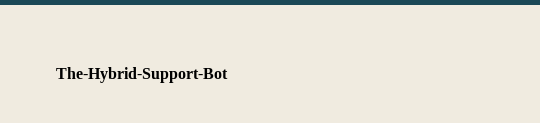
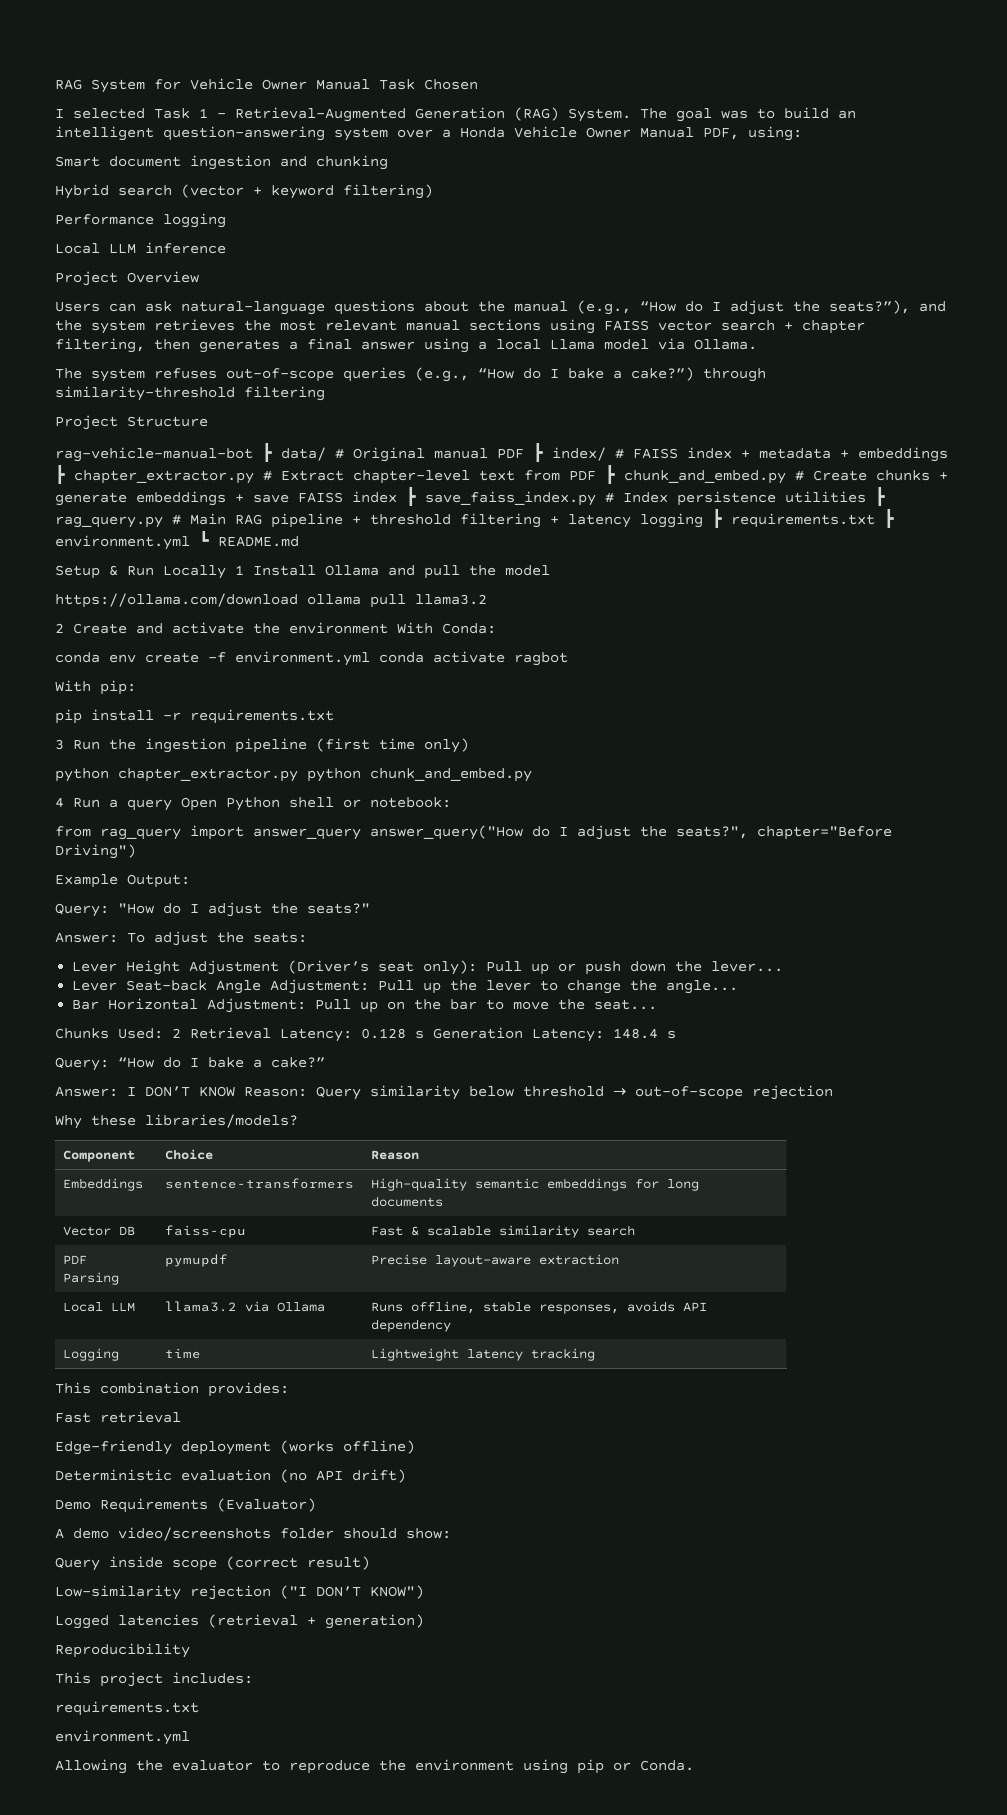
- The-Hybrid-Support-Bot
+ RAG System for Vehicle Owner Manual Task Chosen
+ I selected Task 1 – Retrieval-Augmented Generation (RAG) System. The goal was to build an intelligent question-answering system over a Honda Vehicle Owner Manual PDF, using:
+ Smart document ingestion and chunking
+ Hybrid search (vector + keyword filtering)
+ Performance logging
+ Local LLM inference
+ Project Overview
+ Users can ask natural-language questions about the manual (e.g., “How do I adjust the seats?”), and the system retrieves the most relevant manual sections using FAISS vector search + chapter filtering, then generates a final answer using a local Llama model via Ollama.
+ The system refuses out-of-scope queries (e.g., “How do I bake a cake?”) through similarity-threshold filtering
+ Project Structure
+ rag-vehicle-manual-bot ┣ data/ # Original manual PDF ┣ index/ # FAISS index + metadata + embeddings ┣ chapter_extractor.py # Extract chapter-level text from PDF ┣ chunk_and_embed.py # Create chunks + generate embeddings + save FAISS index ┣ save_faiss_index.py # Index persistence utilities ┣ rag_query.py # Main RAG pipeline + threshold filtering + latency logging ┣ requirements.txt ┣ environment.yml ┗ README.md
+ Setup & Run Locally 1 Install Ollama and pull the model
+ https://ollama.com/download ollama pull llama3.2
+ 2 Create and activate the environment With Conda:
+ conda env create -f environment.yml conda activate ragbot
+ With pip:
+ pip install -r requirements.txt
+ 3 Run the ingestion pipeline (first time only)
+ python chapter_extractor.py python chunk_and_embed.py
+ 4 Run a query Open Python shell or notebook:
+ from rag_query import answer_query answer_query("How do I adjust the seats?", chapter="Before Driving")
+ Example Output:
+ Query: "How do I adjust the seats?"
+ Answer: To adjust the seats:
+ Lever Height Adjustment (Driver’s seat only): Pull up or push down the lever...
+ Lever Seat-back Angle Adjustment: Pull up the lever to change the angle...
+ Bar Horizontal Adjustment: Pull up on the bar to move the seat...
+ Chunks Used: 2 Retrieval Latency: 0.128 s Generation Latency: 148.4 s
+ Query: “How do I bake a cake?”
+ Answer: I DON’T KNOW Reason: Query similarity below threshold → out-of-scope rejection
+ Why these libraries/models?
+ Component | Choice | Reason
+ Embeddings | sentence-transformers | High-quality semantic embeddings for long documents
+ Vector DB | faiss-cpu | Fast & scalable similarity search
+ PDF Parsing | pymupdf | Precise layout-aware extraction
+ Local LLM | llama3.2 via Ollama | Runs offline, stable responses, avoids API dependency
+ Logging | time | Lightweight latency tracking
+ This combination provides:
+ Fast retrieval
+ Edge-friendly deployment (works offline)
+ Deterministic evaluation (no API drift)
+ Demo Requirements (Evaluator)
+ A demo video/screenshots folder should show:
+ Query inside scope (correct result)
+ Low-similarity rejection ("I DON’T KNOW")
+ Logged latencies (retrieval + generation)
+ Reproducibility
+ This project includes:
+ requirements.txt
+ environment.yml
+ Allowing the evaluator to reproduce the environment using pip or Conda.

